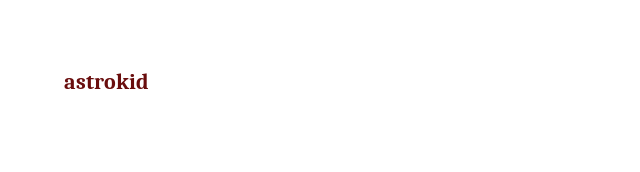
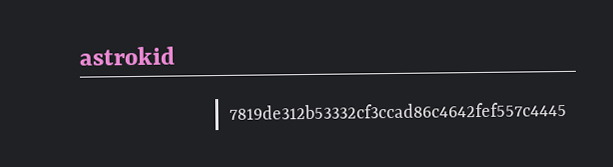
+ 7819de312b53332cf3ccad86c4642fef557c4445

